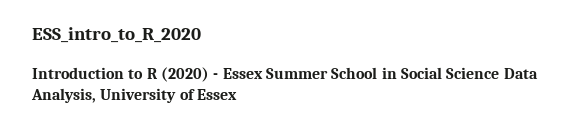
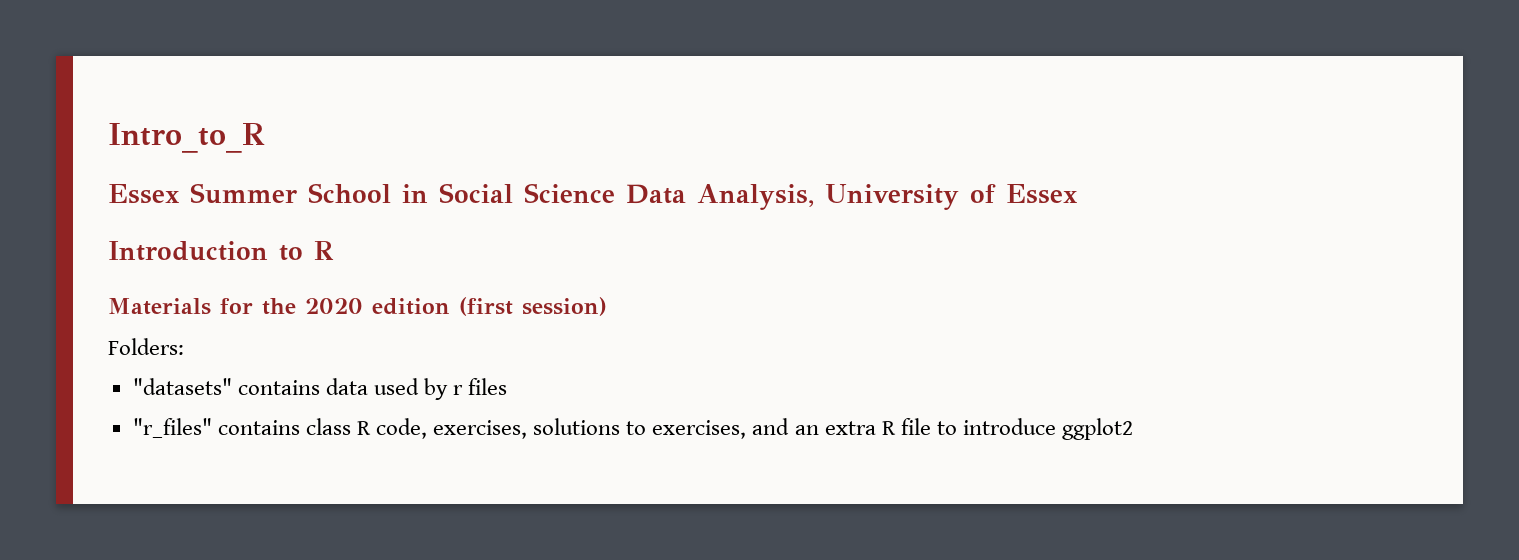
- ESS_intro_to_R_2020
- Introduction to R (2020) - Essex Summer School in Social Science Data Analysis, University of Essex
+ Intro_to_R
+ Essex Summer School in Social Science Data Analysis, University of Essex
+ Introduction to R
+ Materials for the 2020 edition (first session)
+ Folders:
+ "datasets" contains data used by r files
+ "r_files" contains class R code, exercises, solutions to exercises, and an extra R file to introduce ggplot2

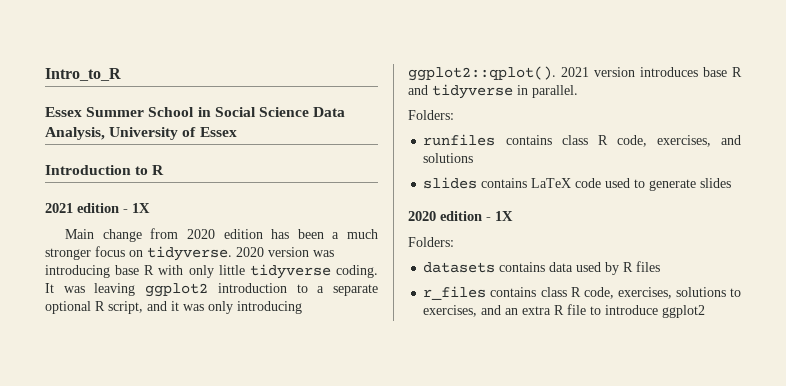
- Materials for the 2020 edition (first session)
+ 2021 edition - 1X
+ Main change from 2020 edition has been a much stronger focus on tidyverse. 2020 version was introducing base R with only little tidyverse coding. It was leaving ggplot2 introduction to a separate optional R script, and it was only introducing ggplot2::qplot(). 2021 version introduces base R and tidyverse in parallel.
  Folders:
- "datasets" contains data used by r files
+ runfiles contains class R code, exercises, and solutions
+ slides contains LaTeX code used to generate slides
+ 2020 edition - 1X
+ Folders:
+ datasets contains data used by R files
- "r_files" contains class R code, exercises, solutions to exercises, and an extra R file to introduce ggplot2
+ r_files contains class R code, exercises, solutions to exercises, and an extra R file to introduce ggplot2

